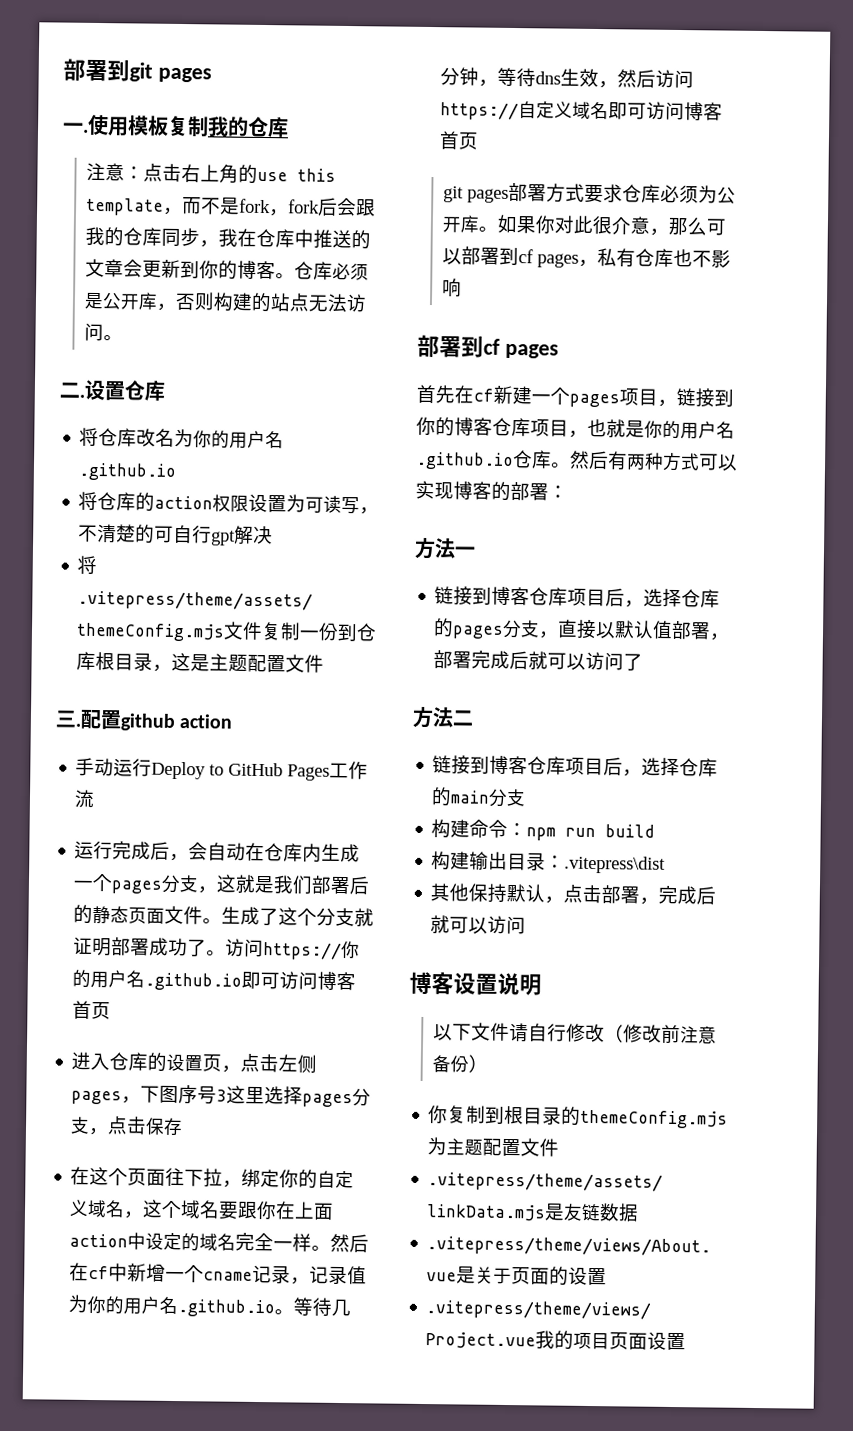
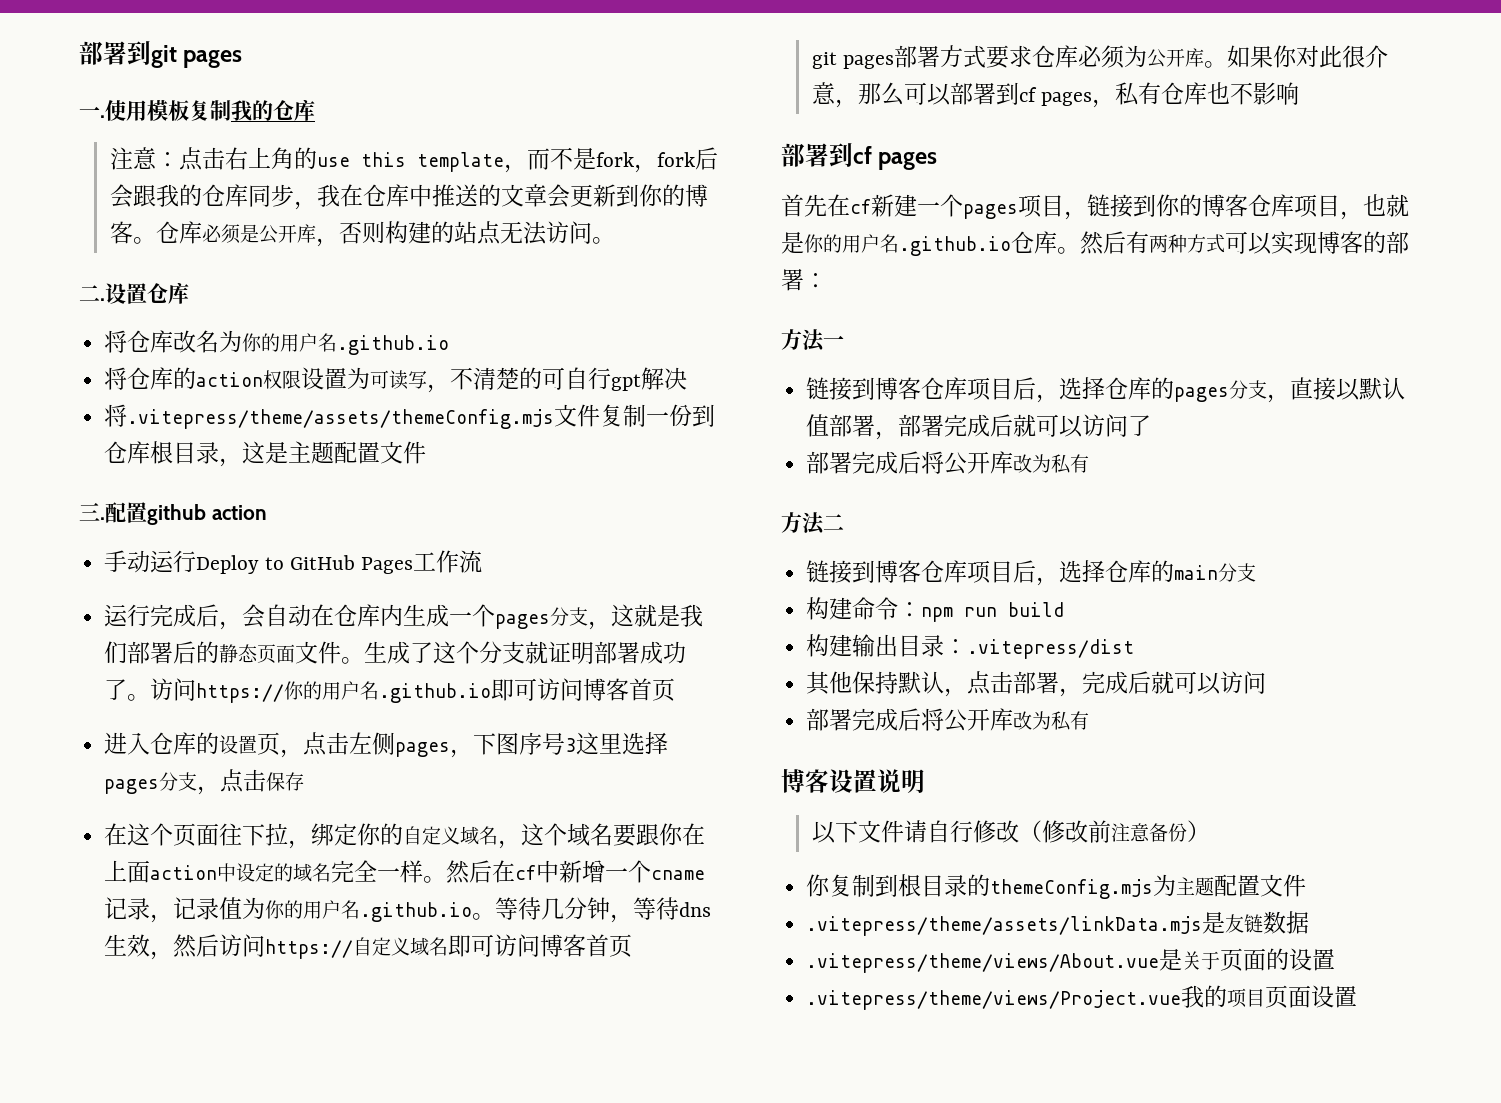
  链接到博客仓库项目后，选择仓库的pages分支，直接以默认值部署，部署完成后就可以访问了
+ 部署完成后将公开库改为私有
- 构建输出目录：.vitepress\dist
+ 构建输出目录：.vitepress/dist
  其他保持默认，点击部署，完成后就可以访问
+ 部署完成后将公开库改为私有

